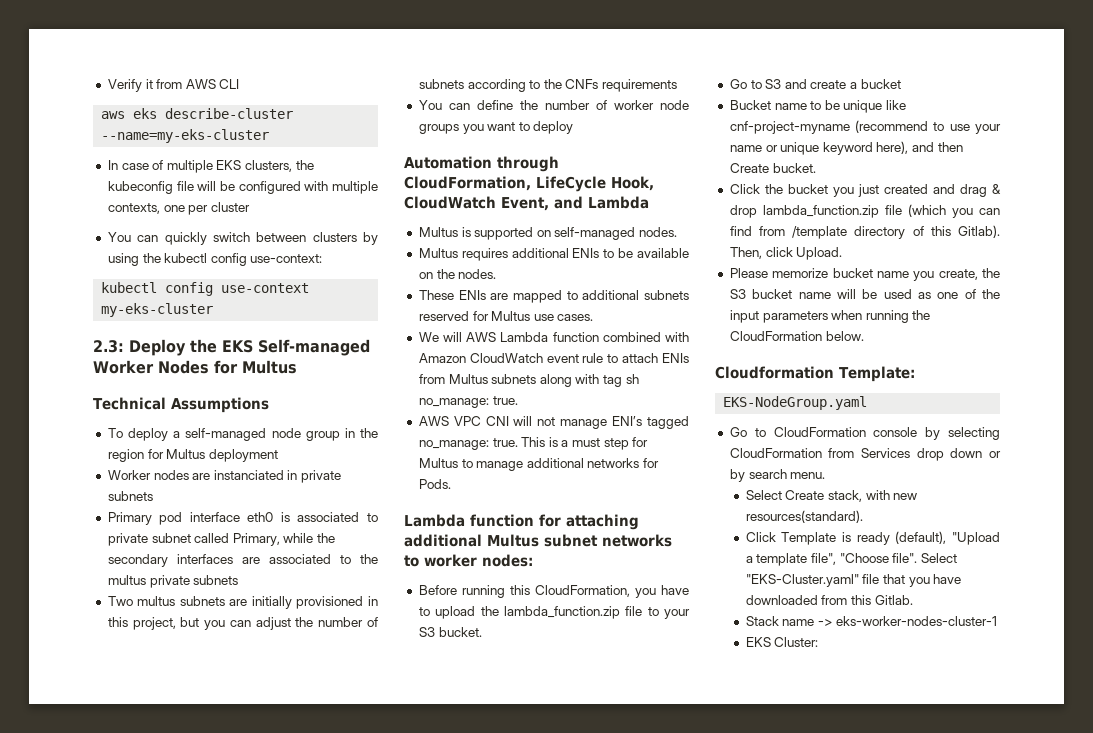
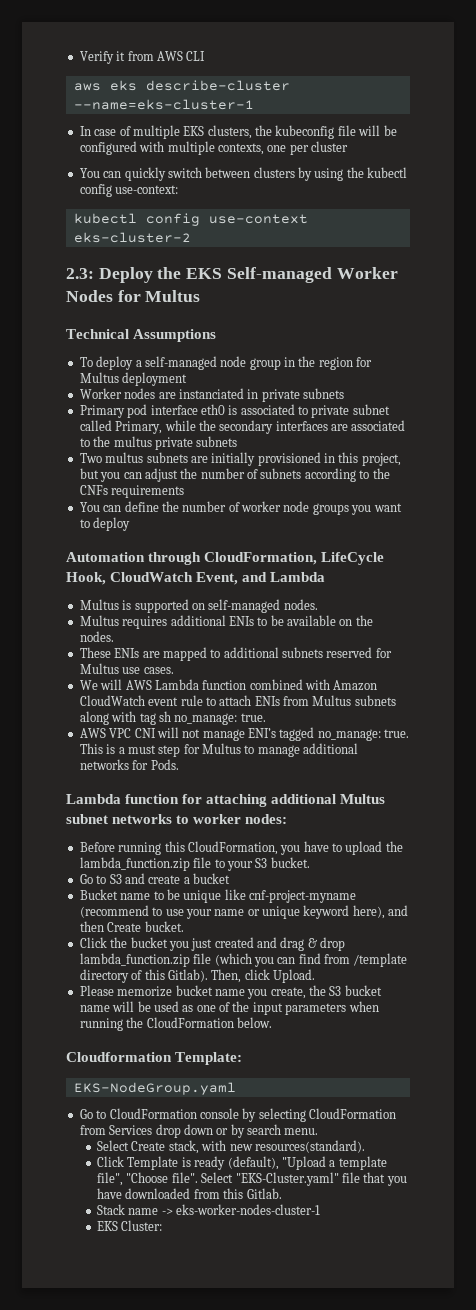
- aws eks describe-cluster --name=my-eks-cluster
+ aws eks describe-cluster --name=eks-cluster-1
- kubectl config use-context my-eks-cluster
+ kubectl config use-context eks-cluster-2

